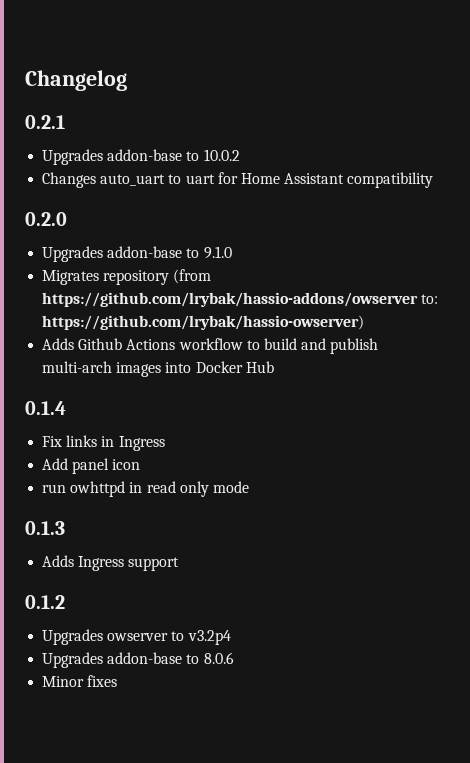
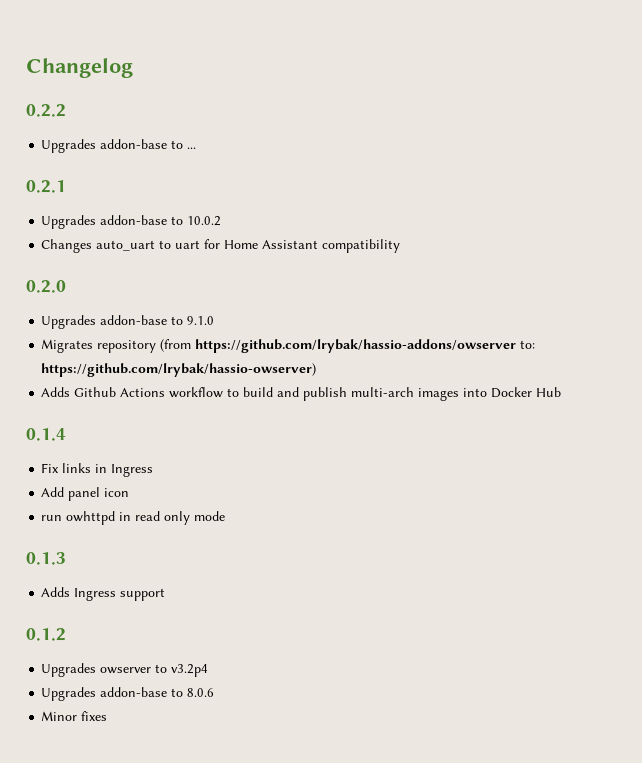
+ 0.2.2
+ Upgrades addon-base to ...

